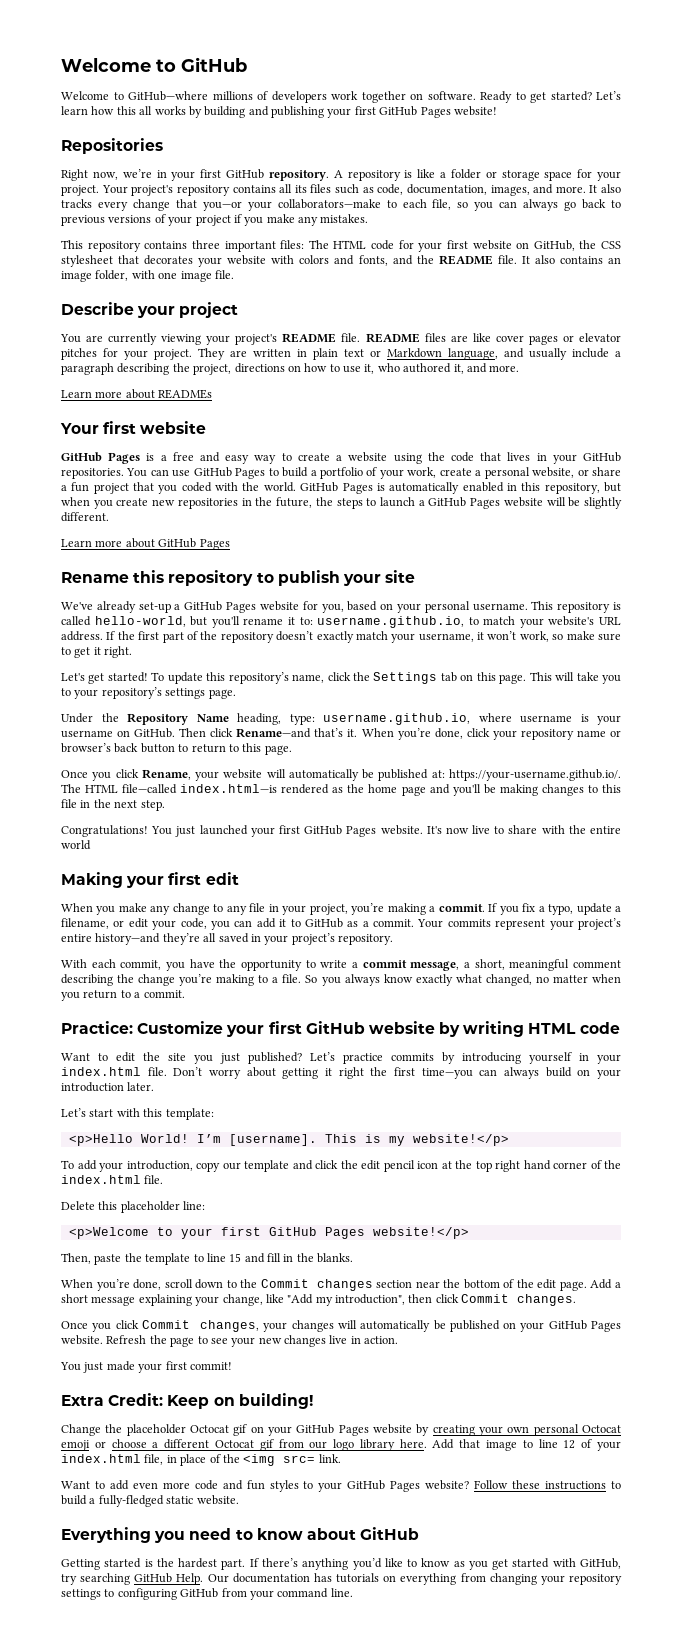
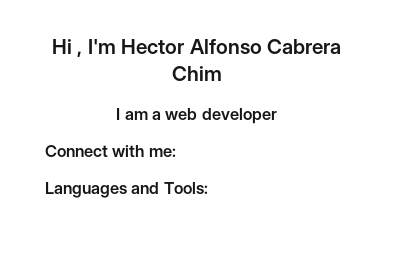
- Welcome to GitHub
- Welcome to GitHub—where millions of developers work together on software. Ready to get started? Let’s learn how this all works by building and publishing your first GitHub Pages website!
- Repositories
- Right now, we’re in your first GitHub repository. A repository is like a folder or storage space for your project. Your project's repository contains all its files such as code, documentation, images, and more. It also tracks every change that you—or your collaborators—make to each file, so you can always go back to previous versions of your project if you make any mistakes.
- This repository contains three important files: The HTML code for your first website on GitHub, the CSS stylesheet that decorates your website with colors and fonts, and the README file. It also contains an image folder, with one image file.
- Describe your project
- You are currently viewing your project's README file. README files are like cover pages or elevator pitches for your project. They are written in plain text or Markdown language, and usually include a paragraph describing the project, directions on how to use it, who authored it, and more.
- Learn more about READMEs
- Your first website
- GitHub Pages is a free and easy way to create a website using the code that lives in your GitHub repositories. You can use GitHub Pages to build a portfolio of your work, create a personal website, or share a fun project that you coded with the world. GitHub Pages is automatically enabled in this repository, but when you create new repositories in the future, the steps to launch a GitHub Pages website will be slightly different.
- Learn more about GitHub Pages
- Rename this repository to publish your site
- We've already set-up a GitHub Pages website for you, based on your personal username. This repository is called hello-world, but you'll rename it to: username.github.io, to match your website's URL address. If the first part of the repository doesn’t exactly match your username, it won’t work, so make sure to get it right.
- Let's get started! To update this repository’s name, click the Settings tab on this page. This will take you to your repository’s settings page.
- Under the Repository Name heading, type: username.github.io, where username is your username on GitHub. Then click Rename—and that’s it. When you’re done, click your repository name or browser’s back button to return to this page.
- Once you click Rename, your website will automatically be published at: https://your-username.github.io/. The HTML file—called index.html—is rendered as the home page and you'll be making changes to this file in the next step.
- Congratulations! You just launched your first GitHub Pages website. It's now live to share with the entire world
- Making your first edit
- When you make any change to any file in your project, you’re making a commit. If you fix a typo, update a filename, or edit your code, you can add it to GitHub as a commit. Your commits represent your project’s entire history—and they’re all saved in your project’s repository.
- With each commit, you have the opportunity to write a commit message, a short, meaningful comment describing the change you’re making to a file. So you always know exactly what changed, no matter when you return to a commit.
- Practice: Customize your first GitHub website by writing HTML code
- Want to edit the site you just published? Let’s practice commits by introducing yourself in your index.html file. Don’t worry about getting it right the first time—you can always build on your introduction later.
- Let’s start with this template:
- <p>Hello World! I’m [username]. This is my website!</p>
- To add your introduction, copy our template and click the edit pencil icon at the top right hand corner of the index.html file.
- Delete this placeholder line:
- <p>Welcome to your first GitHub Pages website!</p>
- Then, paste the template to line 15 and fill in the blanks.
- When you’re done, scroll down to the Commit changes section near the bottom of the edit page. Add a short message explaining your change, like "Add my introduction", then click Commit changes.
- Once you click Commit changes, your changes will automatically be published on your GitHub Pages website. Refresh the page to see your new changes live in action.
- You just made your first commit!
- Extra Credit: Keep on building!
- Change the placeholder Octocat gif on your GitHub Pages website by creating your own personal Octocat emoji or choose a different Octocat gif from our logo library here. Add that image to line 12 of your index.html file, in place of the <img src= link.
- Want to add even more code and fun styles to your GitHub Pages website? Follow these instructions to build a fully-fledged static website.
- Everything you need to know about GitHub
- Getting started is the hardest part. If there’s anything you’d like to know as you get started with GitHub, try searching GitHub Help. Our documentation has tutorials on everything from changing your repository settings to configuring GitHub from your command line.
+ Hi , I'm Hector Alfonso Cabrera Chim
+ I am a web developer
+ Connect with me:
+ Languages and Tools:

